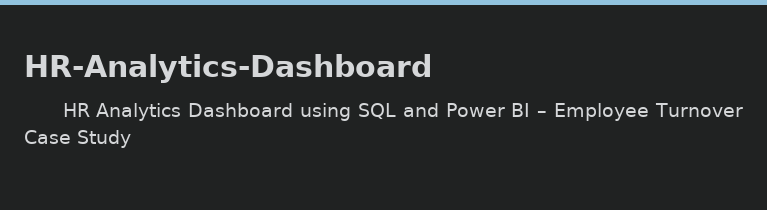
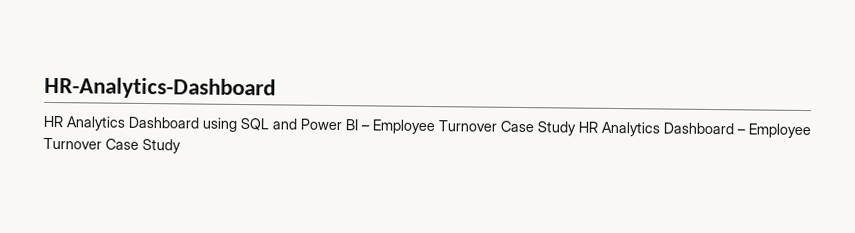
- HR Analytics Dashboard using SQL and Power BI – Employee Turnover Case Study
+ HR Analytics Dashboard using SQL and Power BI – Employee Turnover Case Study HR Analytics Dashboard – Employee Turnover Case Study

